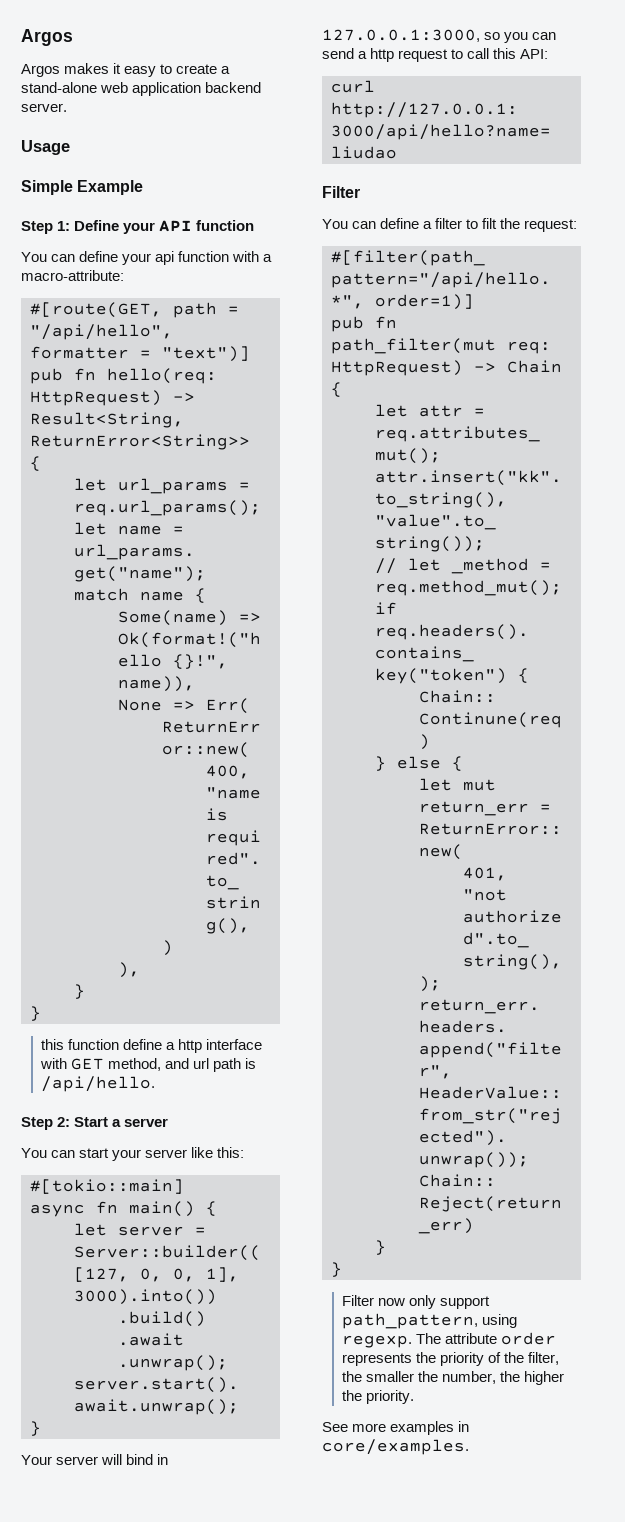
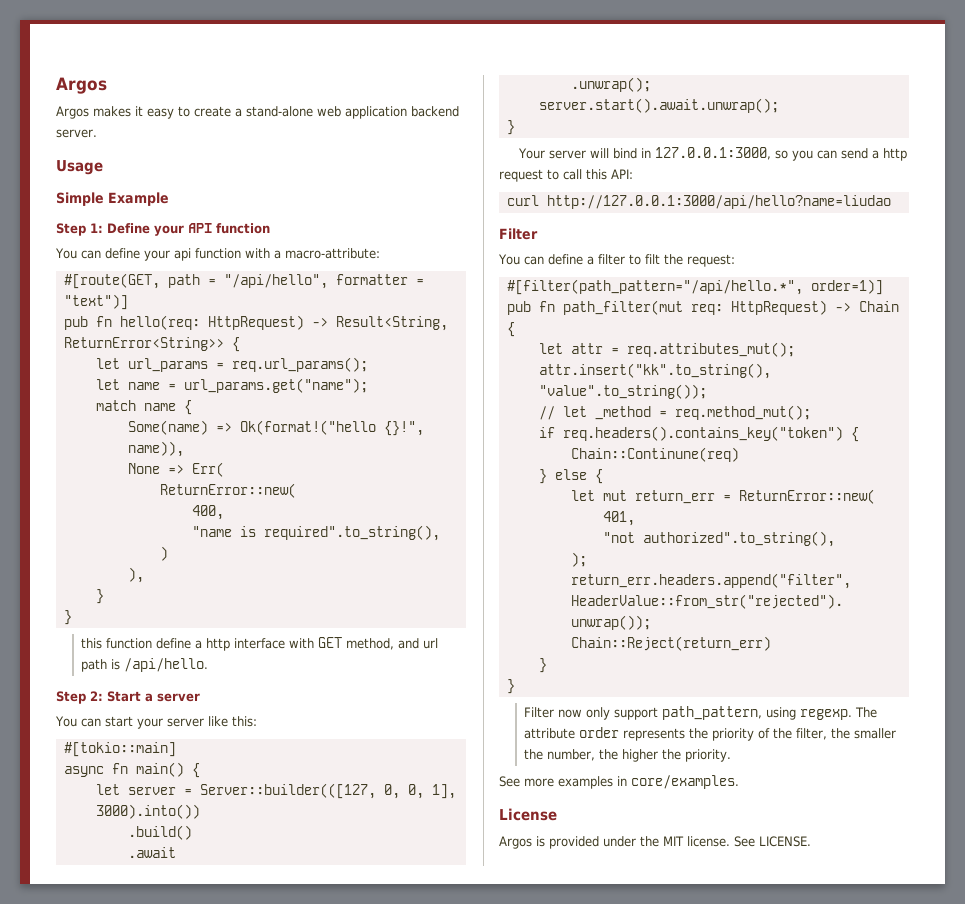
+ License
+ Argos is provided under the MIT license. See LICENSE.

